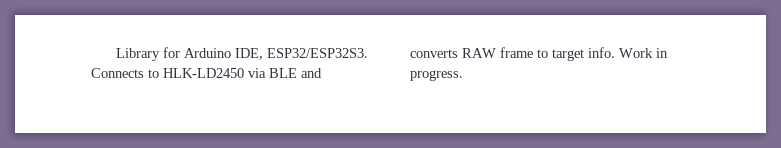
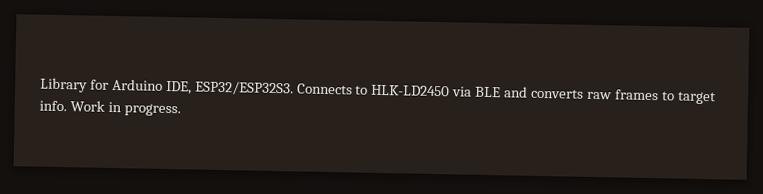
- Connects to HLK-LD2450 via BLE and converts RAW frame to target info.
+ Connects to HLK-LD2450 via BLE and converts raw frames to target info.

